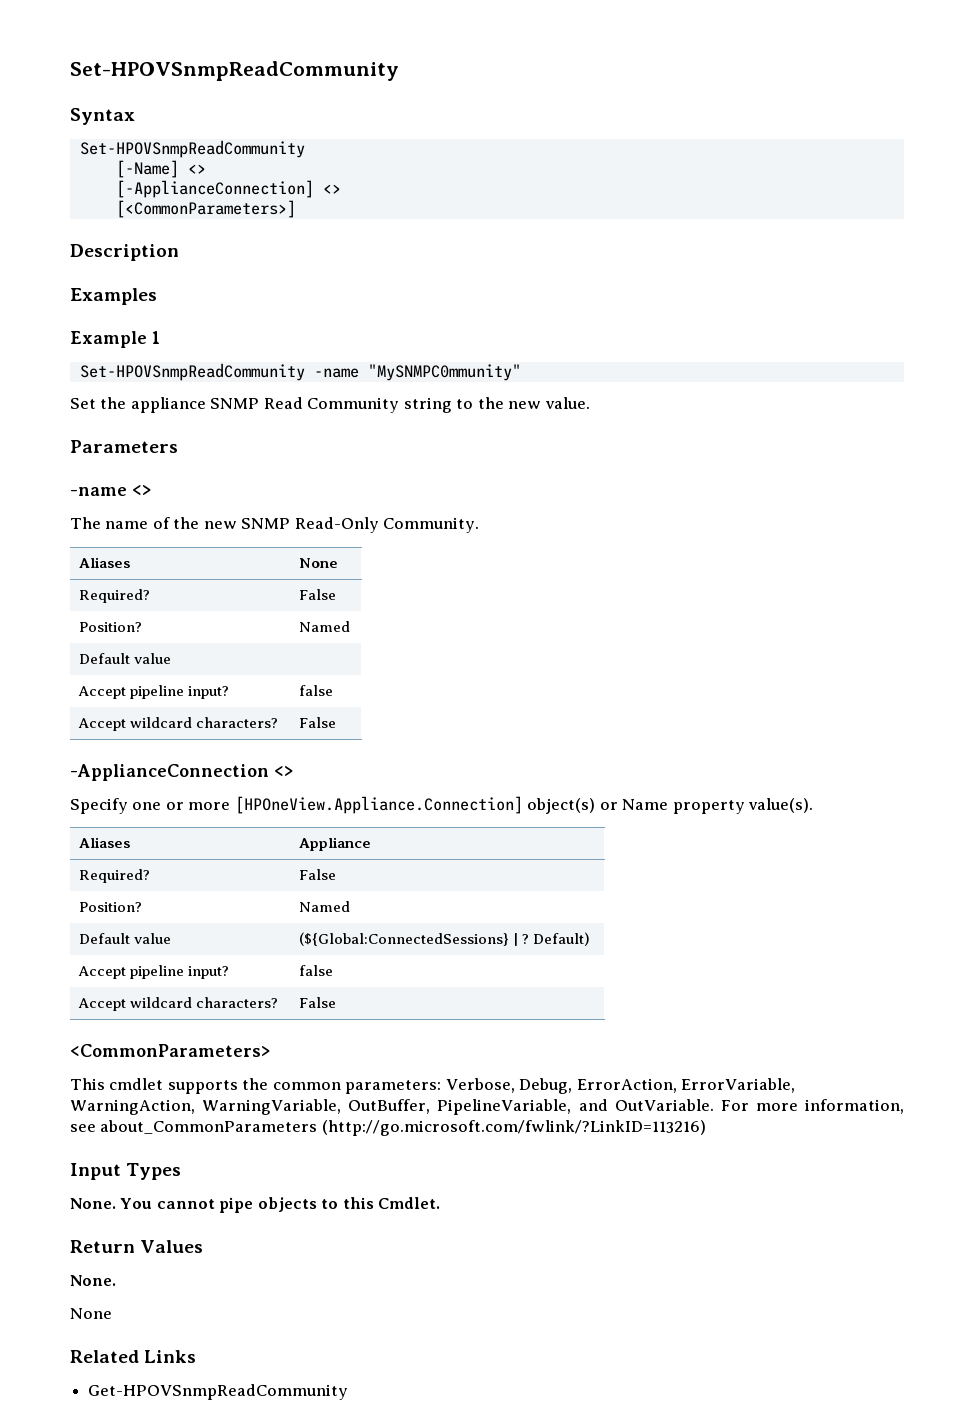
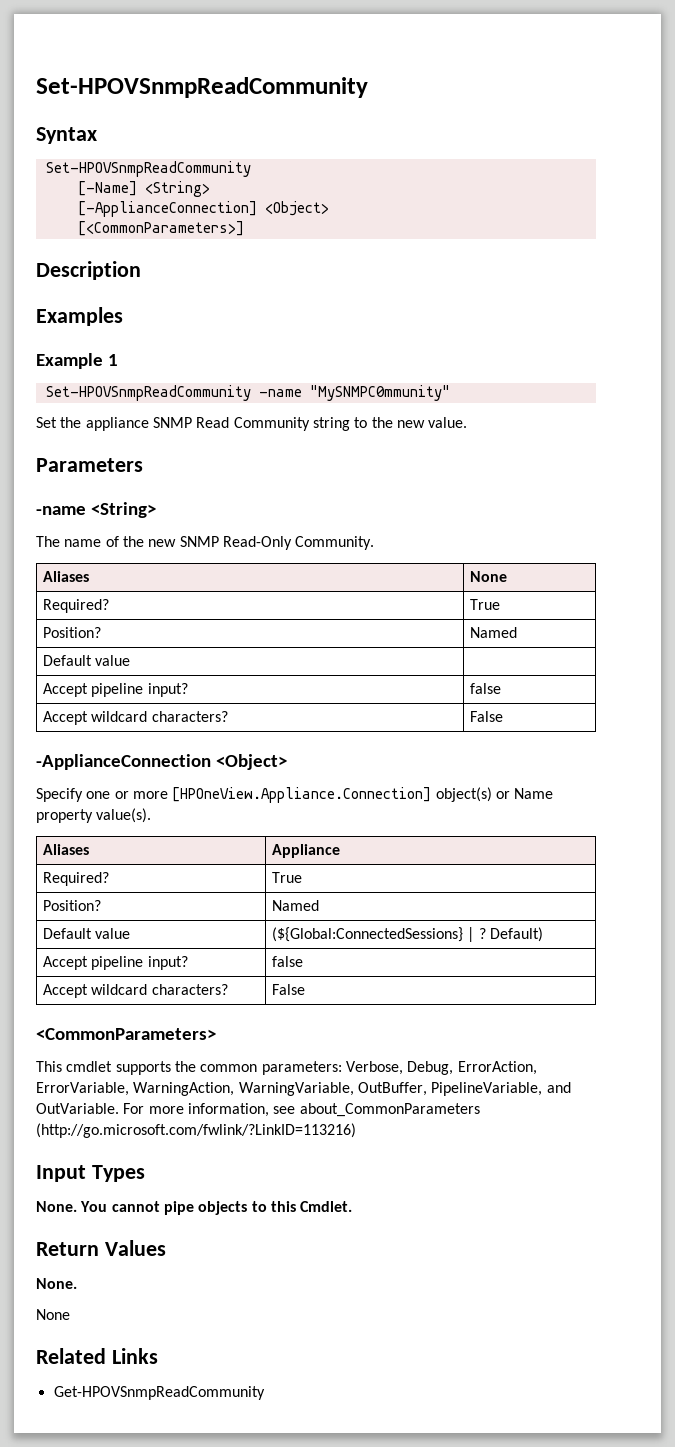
- [-Name] <>
+ [-Name] <String>
- [-ApplianceConnection] <>
+ [-ApplianceConnection] <Object>
- -name <>
+ -name <String>
  Aliases | None
- Required? | False
+ Required? | True
- -ApplianceConnection <>
+ -ApplianceConnection <Object>
  Aliases | Appliance
- Required? | False
+ Required? | True

